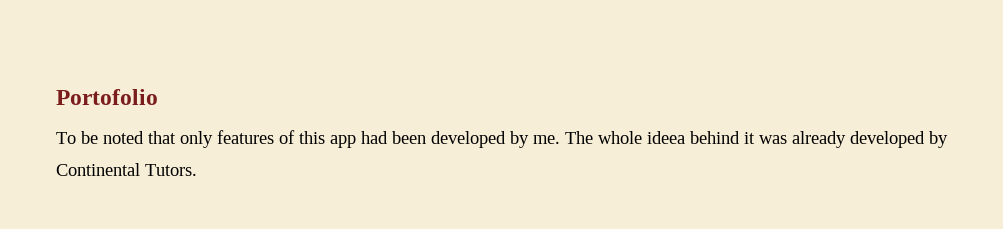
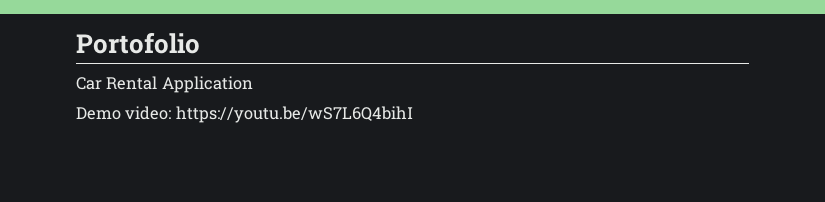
- To be noted that only features of this app had been developed by me. The whole ideea behind it was already developed by Continental Tutors.
+ Car Rental Application
+ Demo video: https://youtu.be/wS7L6Q4bihI

